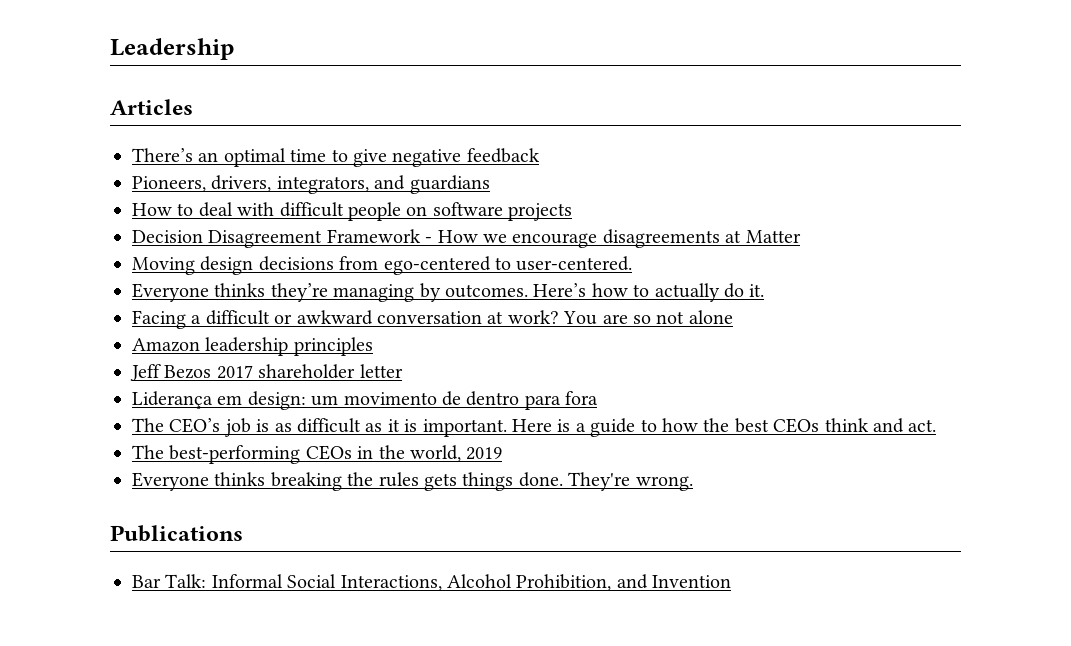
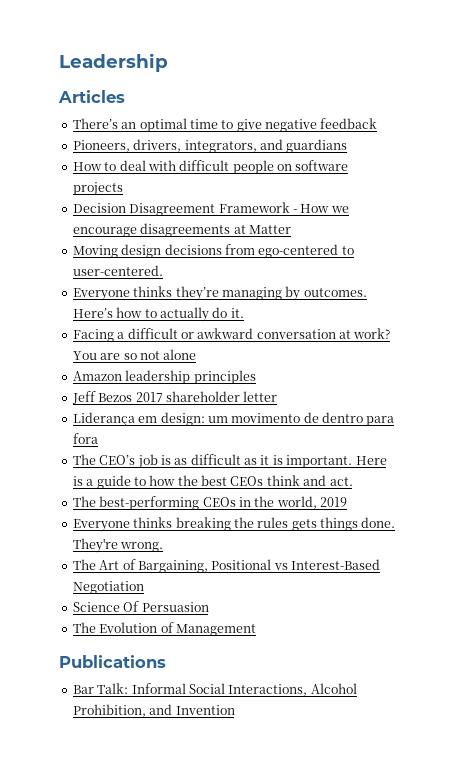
+ The Art of Bargaining, Positional vs Interest-Based Negotiation
+ Science Of Persuasion
+ The Evolution of Management

